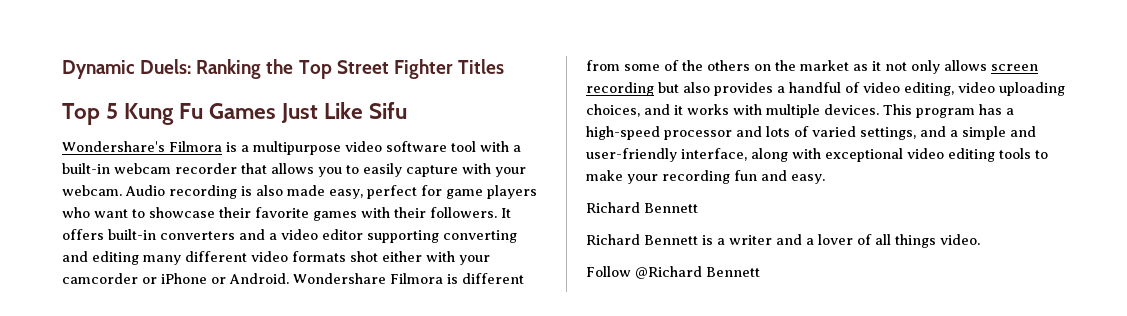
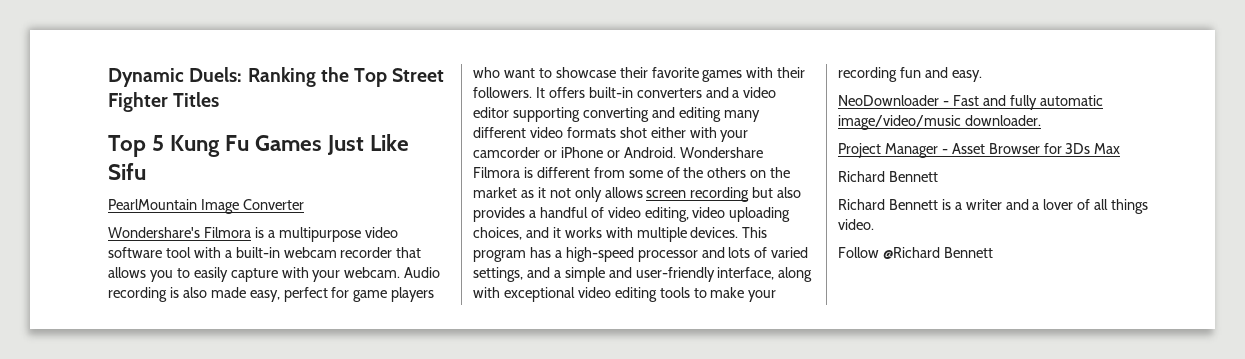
+ PearlMountain Image Converter
+ NeoDownloader - Fast and fully automatic image/video/music downloader.
+ Project Manager - Asset Browser for 3Ds Max

